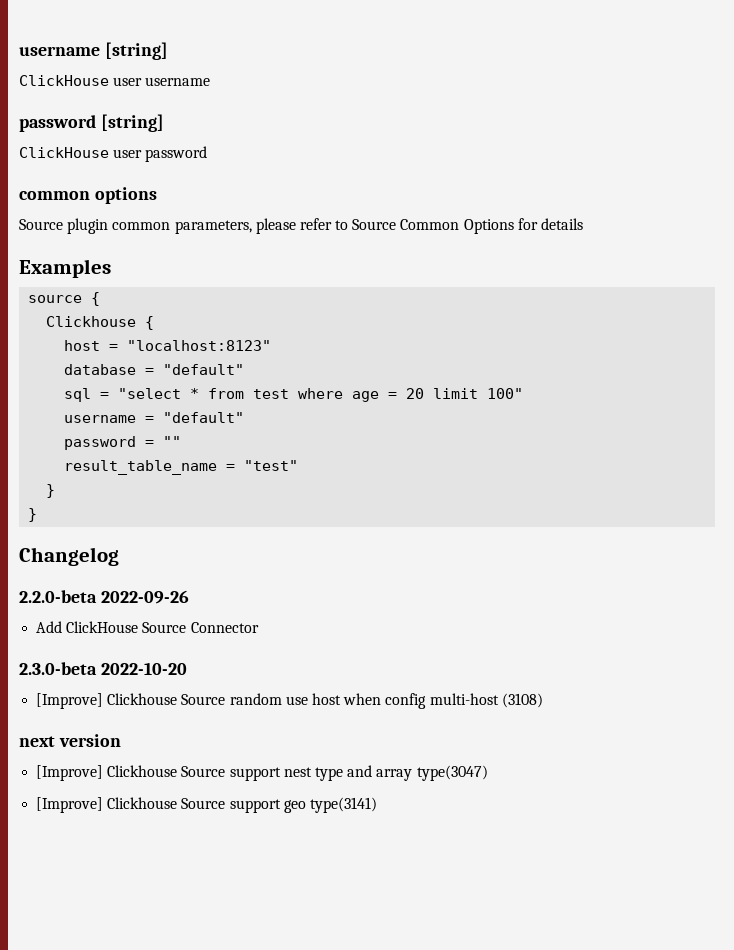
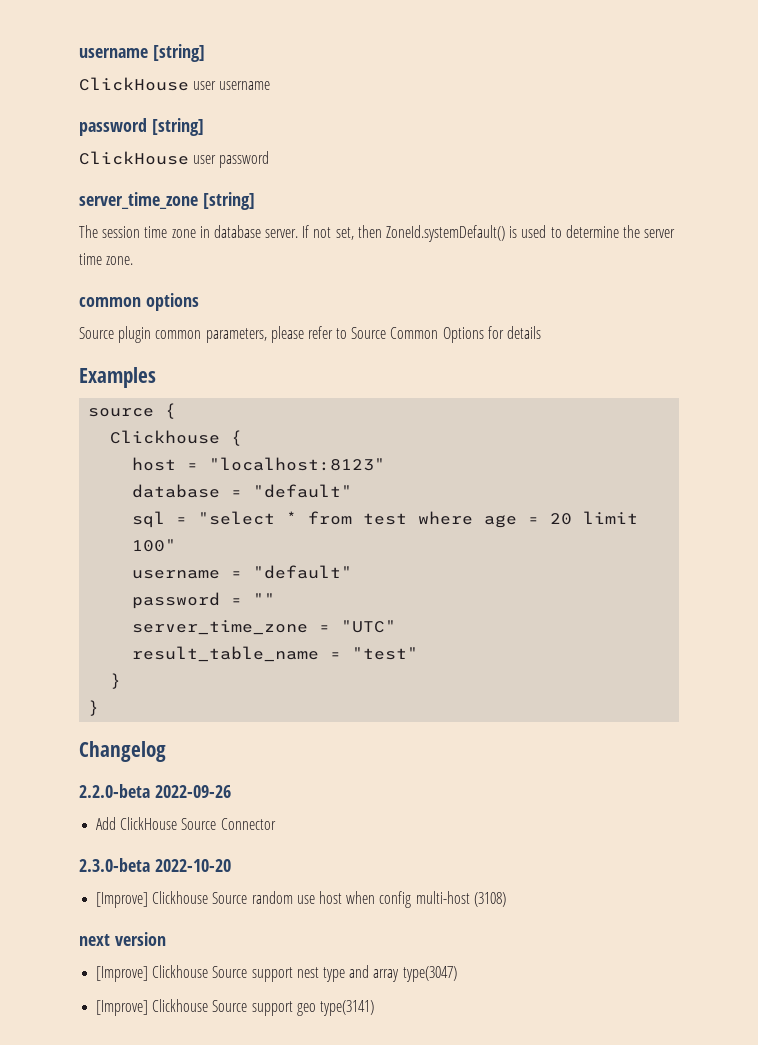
+ server_time_zone [string]
+ The session time zone in database server. If not set, then ZoneId.systemDefault() is used to determine the server time zone.
+ server_time_zone = "UTC"

